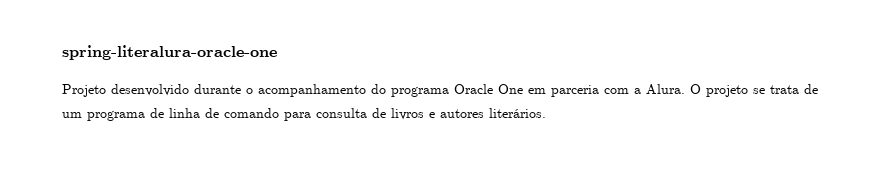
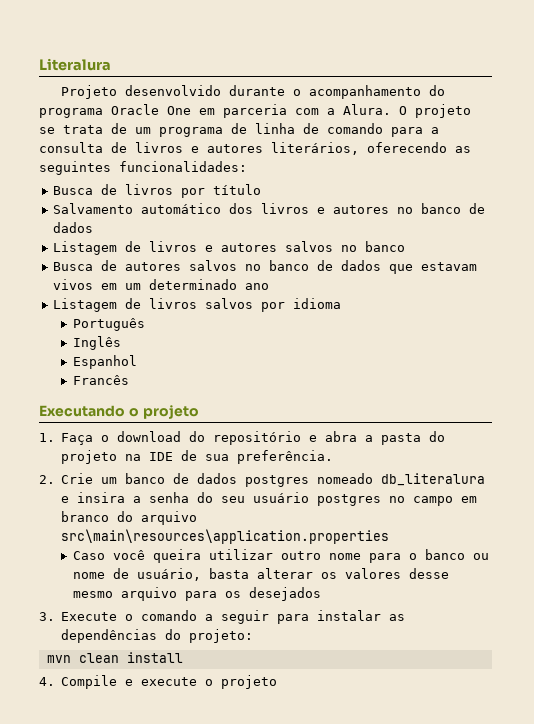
- spring-literalura-oracle-one
+ Literalura
- O projeto se trata de um programa de linha de comando para consulta de livros e autores literários.
+ O projeto se trata de um programa de linha de comando para a consulta de livros e autores literários, oferecendo as seguintes funcionalidades:
+ Busca de livros por título
+ Salvamento automático dos livros e autores no banco de dados
+ Listagem de livros e autores salvos no banco
+ Busca de autores salvos no banco de dados que estavam vivos em um determinado ano
+ Listagem de livros salvos por idioma
+ Português
+ Inglês
+ Espanhol
+ Francês
+ Executando o projeto
+ 1. Faça o download do repositório e abra a pasta do projeto na IDE de sua preferência.
+ 2. Crie um banco de dados postgres nomeado db_literalura e insira a senha do seu usuário postgres no campo em branco do arquivo src\main\resources\application.properties
+ Caso você queira utilizar outro nome para o banco ou nome de usuário, basta alterar os valores desse mesmo arquivo para os desejados
+ 3. Execute o comando a seguir para instalar as dependências do projeto:
+ mvn clean install
+ 4. Compile e execute o projeto

